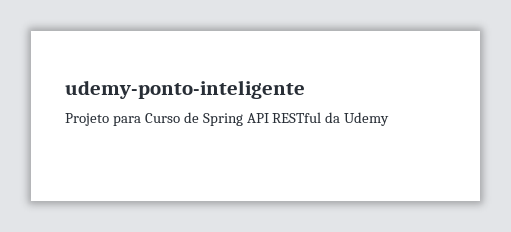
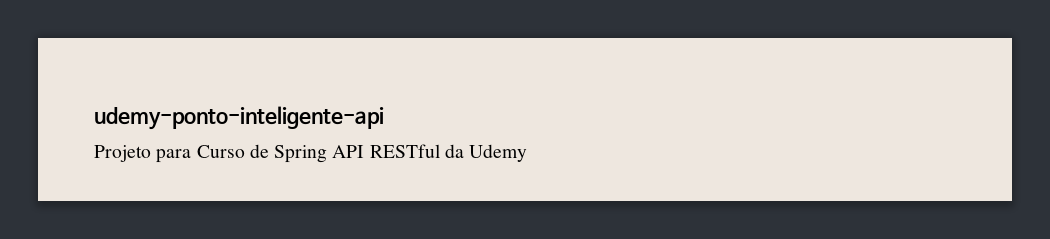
- udemy-ponto-inteligente
+ udemy-ponto-inteligente-api

